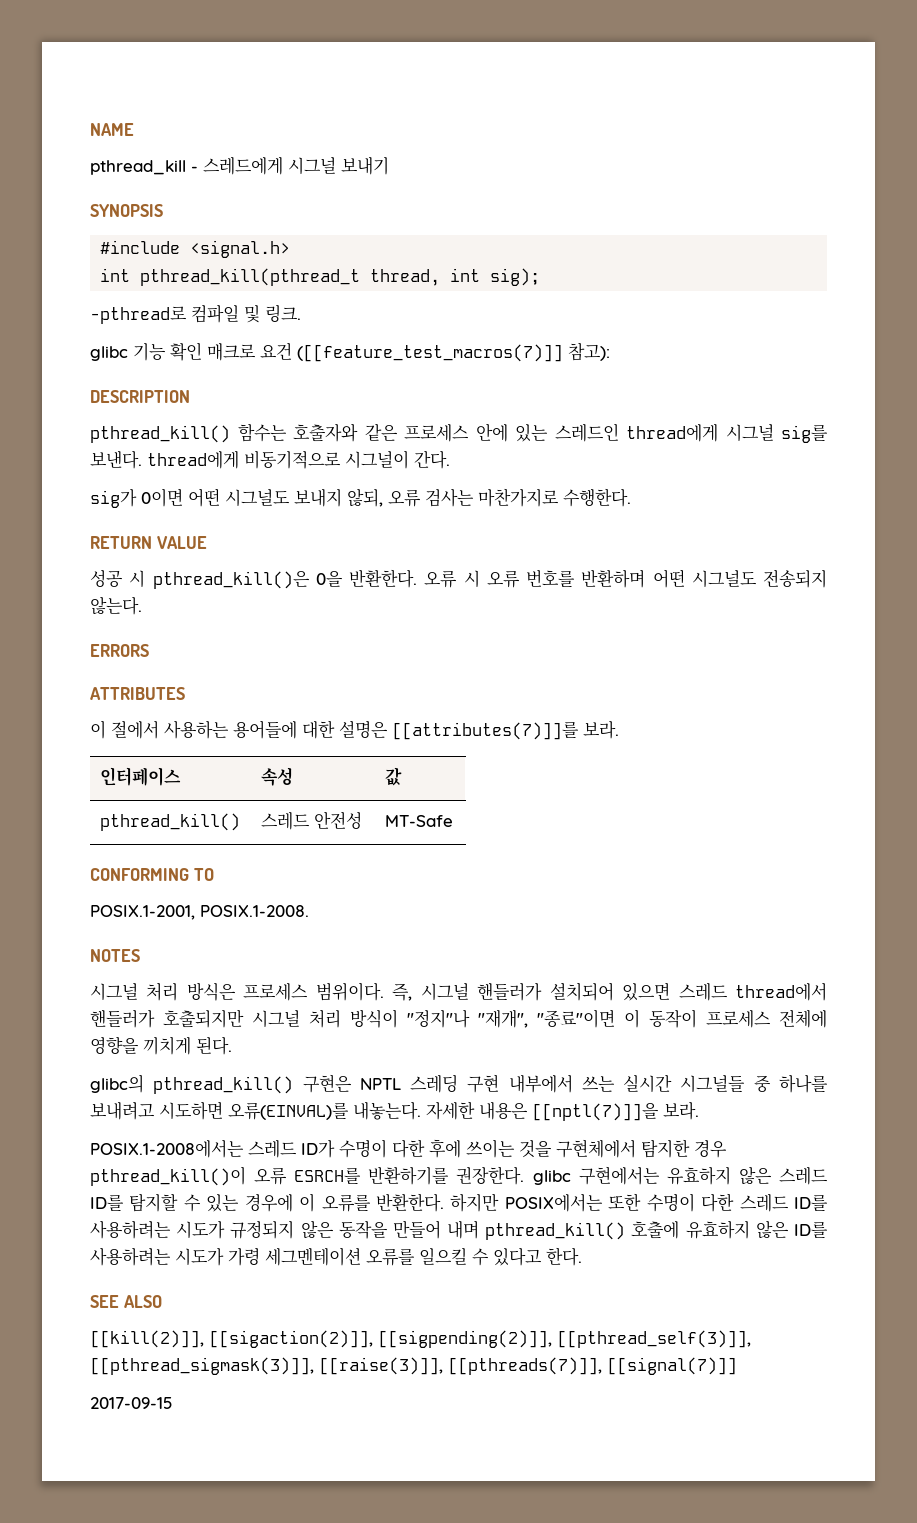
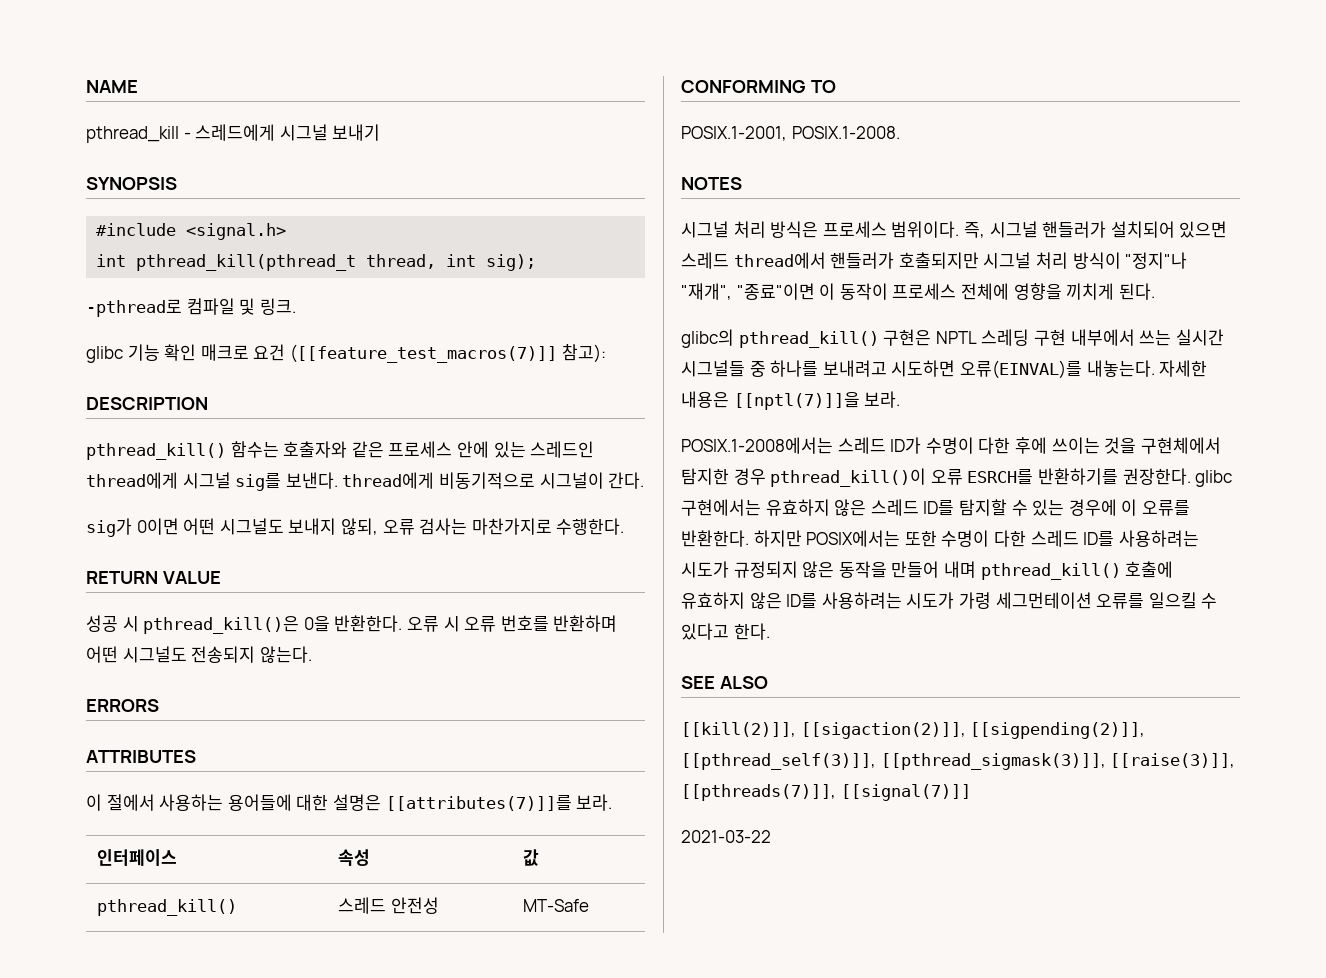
- 하지만 POSIX에서는 또한 수명이 다한 스레드 ID를 사용하려는 시도가 규정되지 않은 동작을 만들어 내며 pthread_kill() 호출에 유효하지 않은 ID를 사용하려는 시도가 가령 세그멘테이션 오류를 일으킬 수 있다고 한다.
+ 하지만 POSIX에서는 또한 수명이 다한 스레드 ID를 사용하려는 시도가 규정되지 않은 동작을 만들어 내며 pthread_kill() 호출에 유효하지 않은 ID를 사용하려는 시도가 가령 세그먼테이션 오류를 일으킬 수 있다고 한다.
- 2017-09-15
+ 2021-03-22

